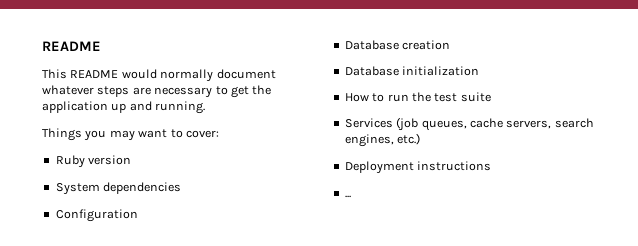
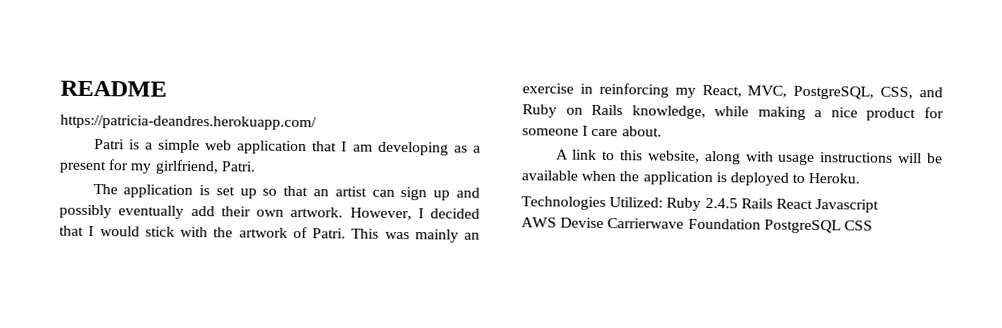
- This README would normally document whatever steps are necessary to get the application up and running.
- Things you may want to cover:
- Ruby version
- System dependencies
- Configuration
- Database creation
- Database initialization
- How to run the test suite
- Services (job queues, cache servers, search engines, etc.)
- Deployment instructions
- ...
+ https://patricia-deandres.herokuapp.com/
+ Patri is a simple web application that I am developing as a present for my girlfriend, Patri.
+ The application is set up so that an artist can sign up and possibly eventually add their own artwork. However, I decided that I would stick with the artwork of Patri. This was mainly an exercise in reinforcing my React, MVC, PostgreSQL, CSS, and Ruby on Rails knowledge, while making a nice product for someone I care about.
+ A link to this website, along with usage instructions will be available when the application is deployed to Heroku.
+ Technologies Utilized: Ruby 2.4.5 Rails React Javascript
+ AWS Devise Carrierwave Foundation PostgreSQL CSS

